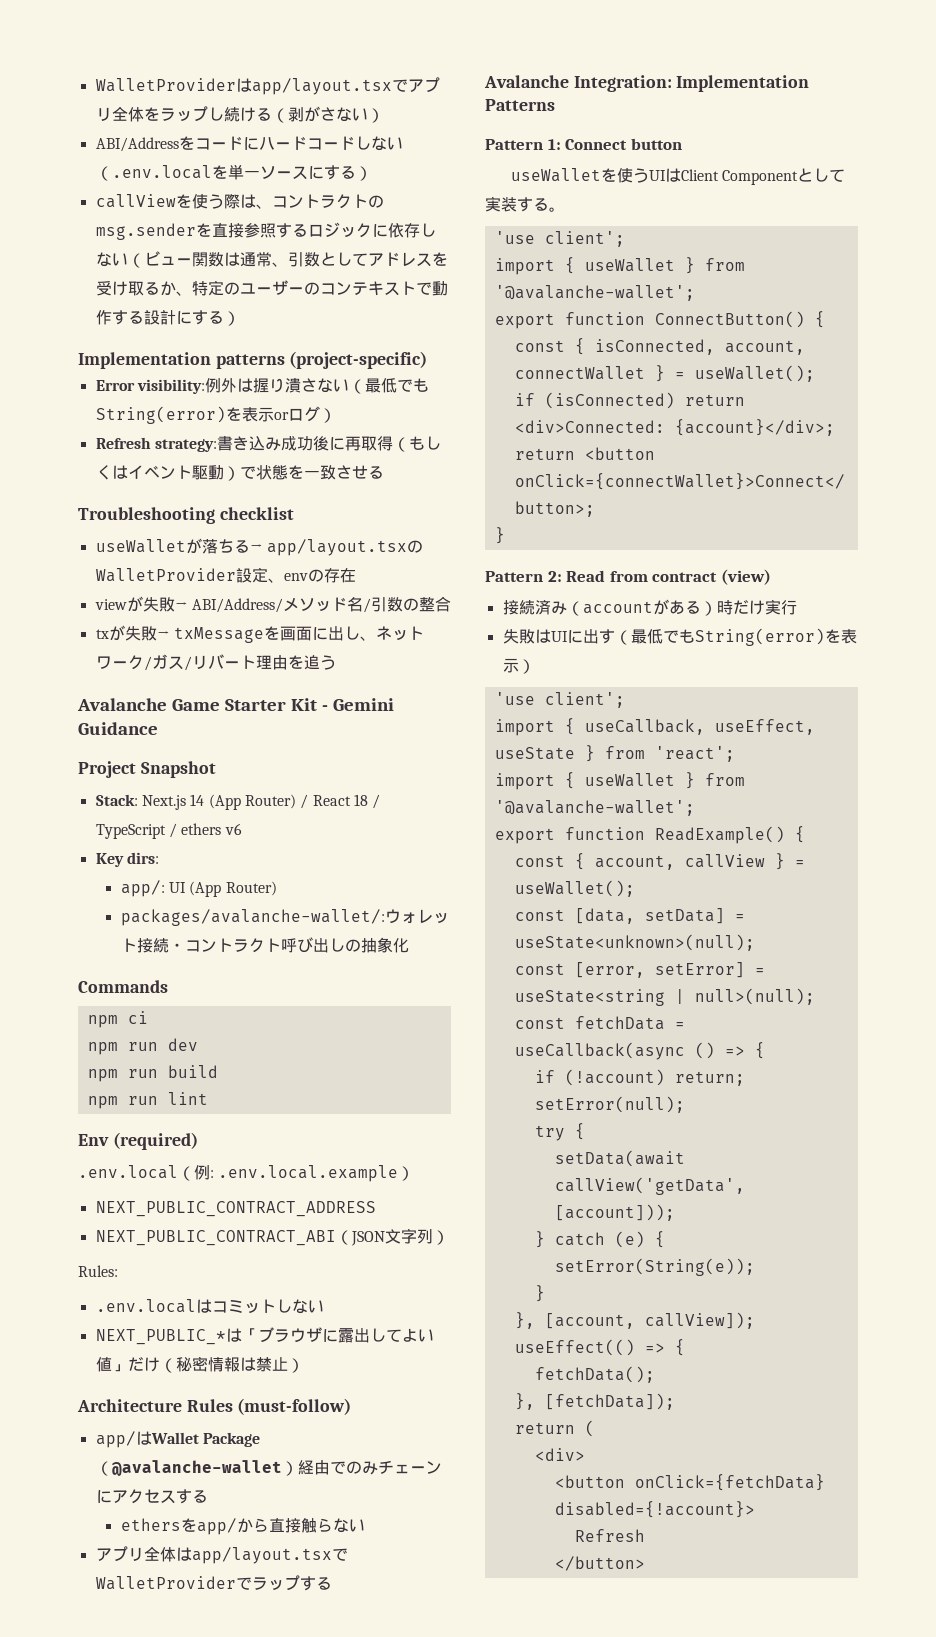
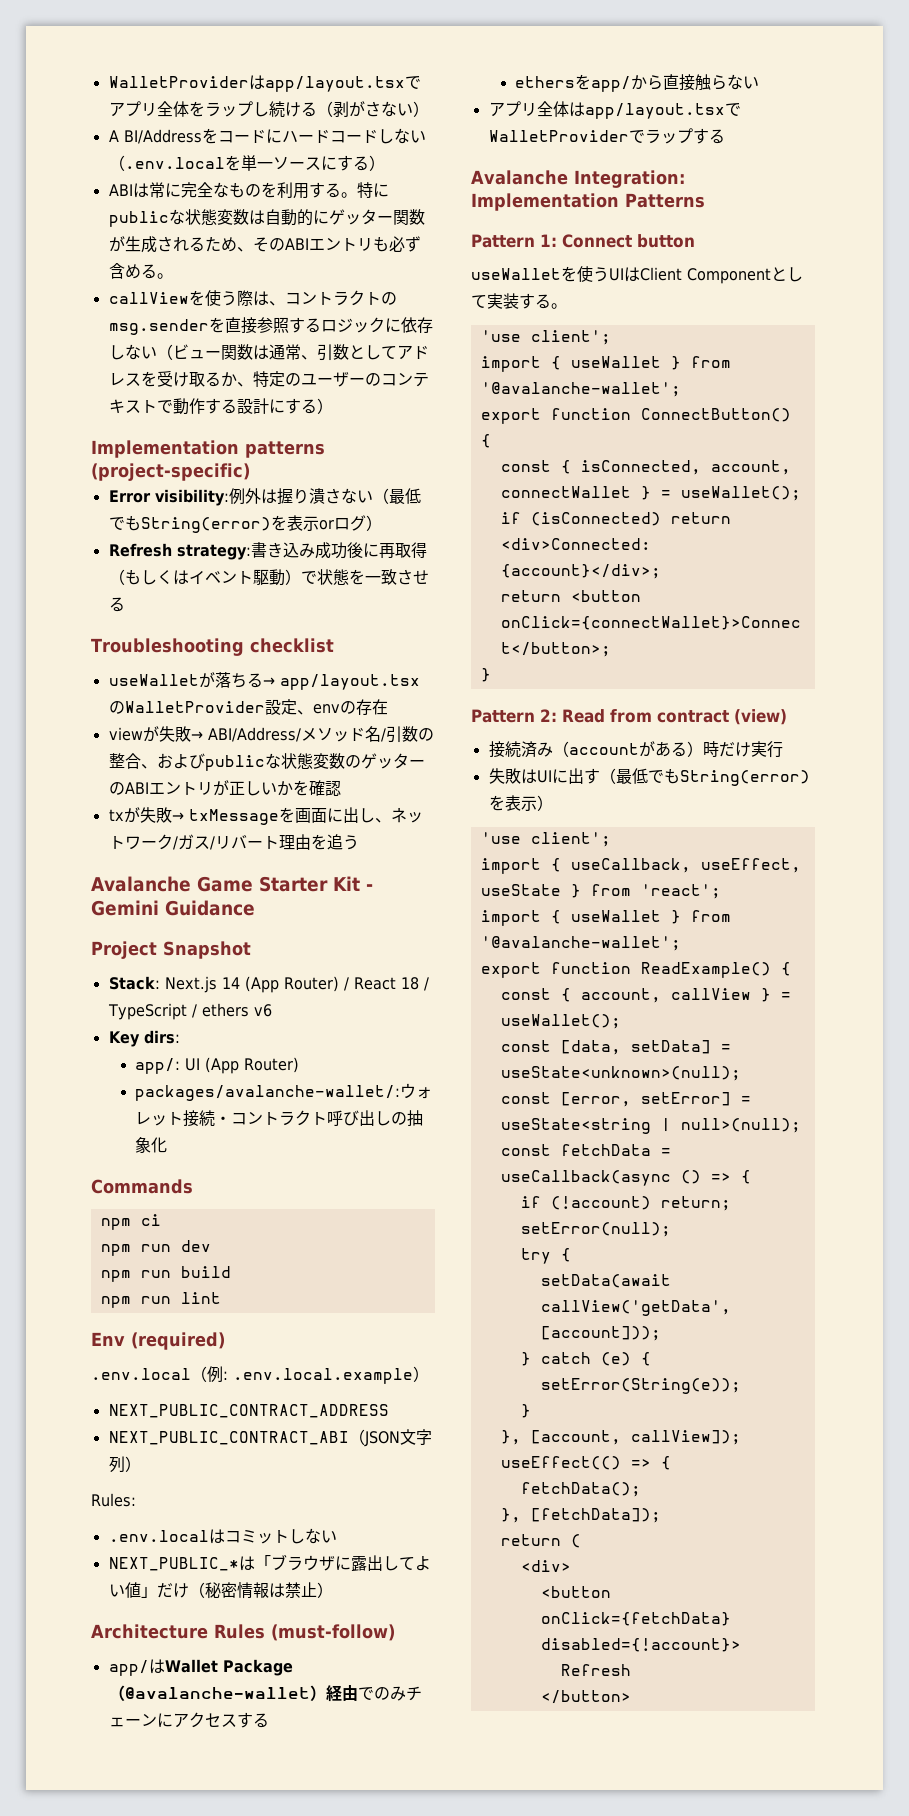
- ABI/Addressをコードにハードコードしない（.env.localを単一ソースにする）
+ A BI/Addressをコードにハードコードしない（.env.localを単一ソースにする）
+ ABIは常に完全なものを利用する。特にpublicな状態変数は自動的にゲッター関数が生成されるため、そのABIエントリも必ず含める。
- viewが失敗→ ABI/Address/メソッド名/引数の整合
+ viewが失敗→ ABI/Address/メソッド名/引数の整合、およびpublicな状態変数のゲッターのABIエントリが正しいかを確認

